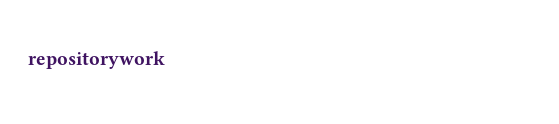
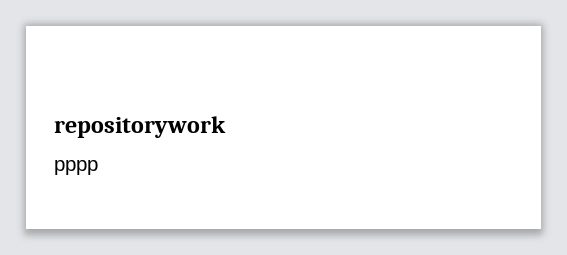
+ pppp

